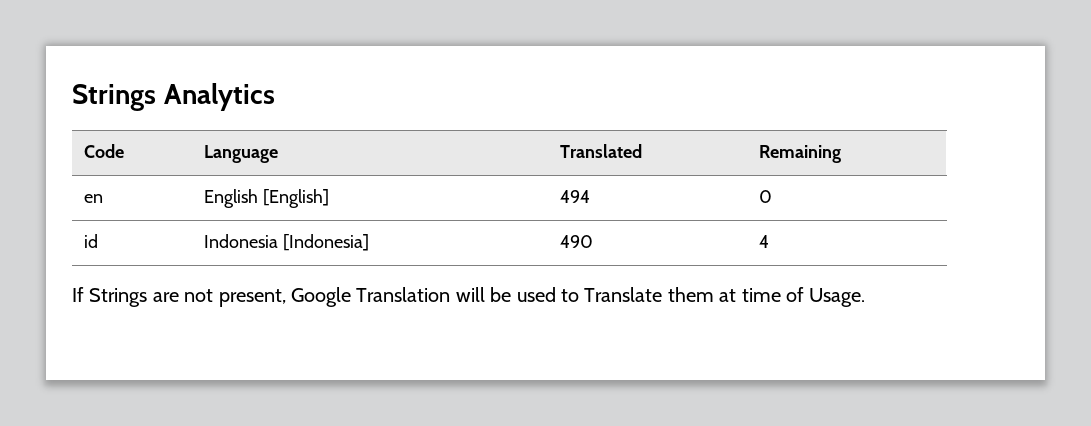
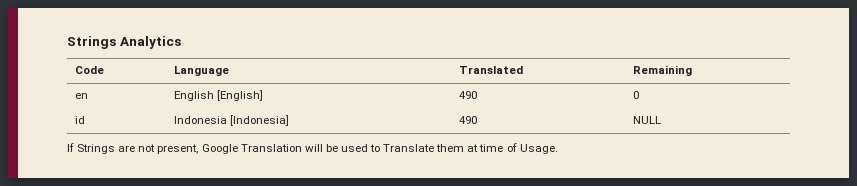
- en | English [English] | 494 | 0
+ en | English [English] | 490 | 0
- id | Indonesia [Indonesia] | 490 | 4
+ id | Indonesia [Indonesia] | 490 | NULL

